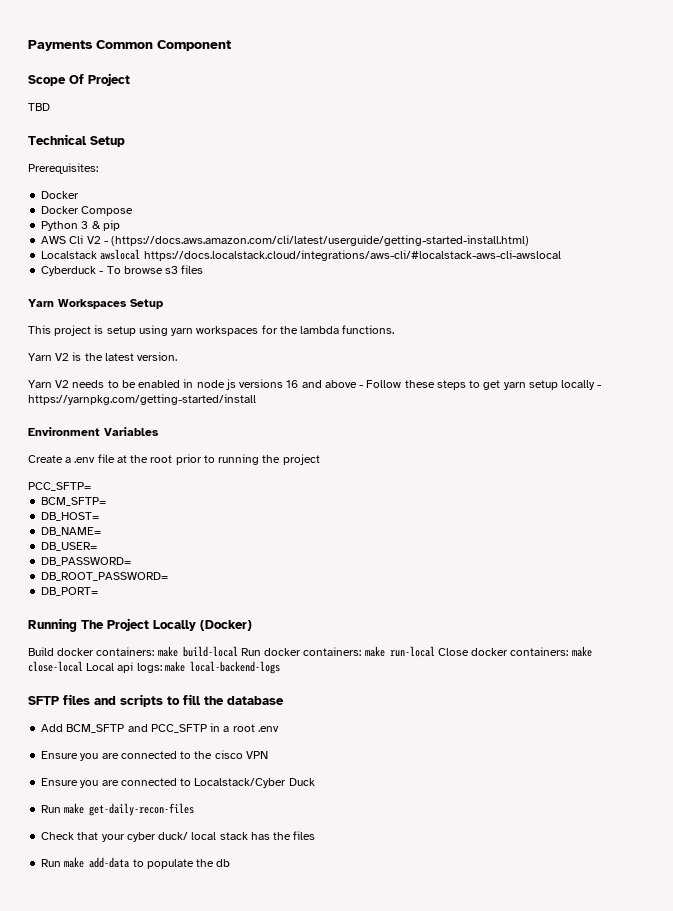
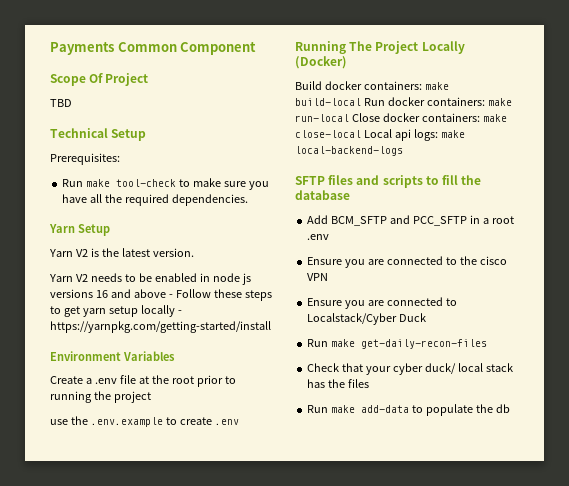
  Prerequisites:
- Docker
- Docker Compose
- Python 3 & pip
- AWS Cli V2 - (https://docs.aws.amazon.com/cli/latest/userguide/getting-started-install.html)
- Localstack awslocal https://docs.localstack.cloud/integrations/aws-cli/#localstack-aws-cli-awslocal
- Cyberduck - To browse s3 files
- Yarn Workspaces Setup
- This project is setup using yarn workspaces for the lambda functions.
+ Run make tool-check to make sure you have all the required dependencies.
+ Yarn Setup
- PCC_SFTP=
- BCM_SFTP=
- DB_HOST=
- DB_NAME=
- DB_USER=
- DB_PASSWORD=
- DB_ROOT_PASSWORD=
- DB_PORT=
+ use the .env.example to create .env

